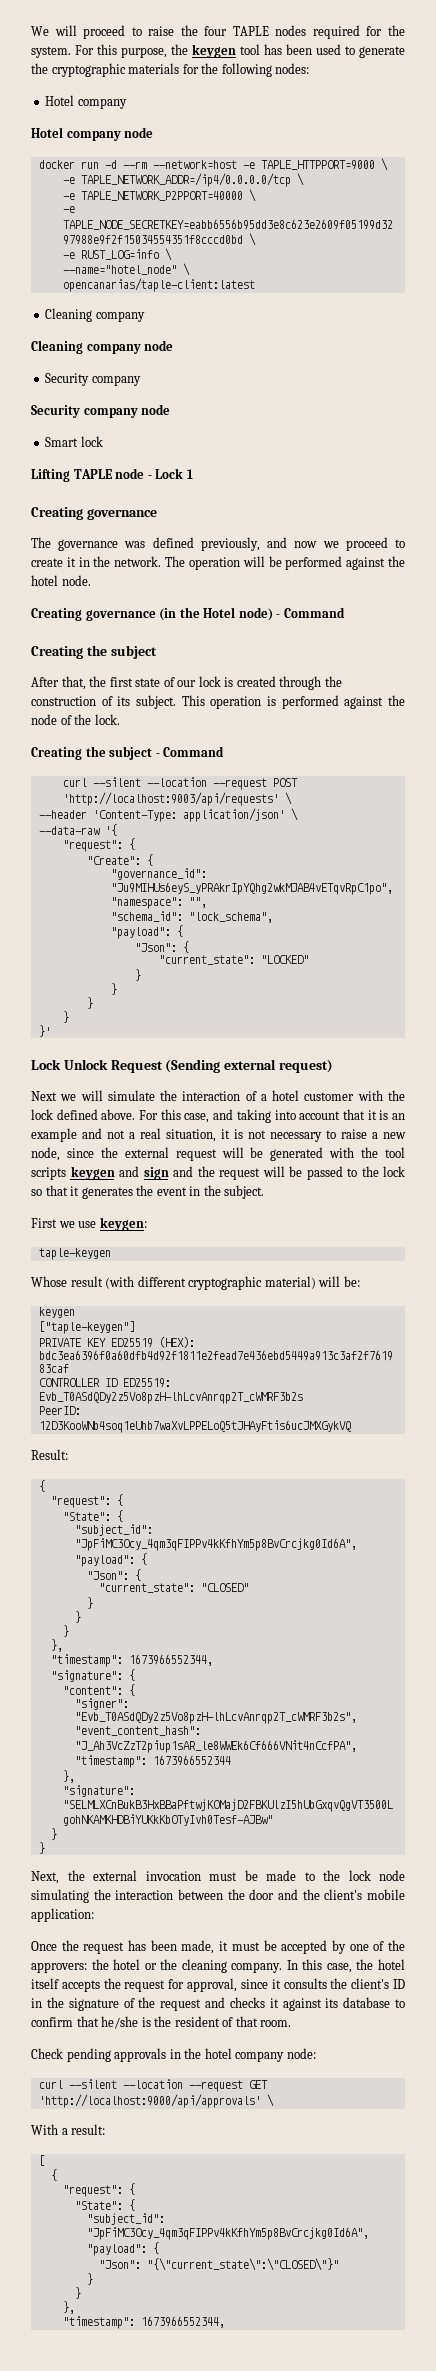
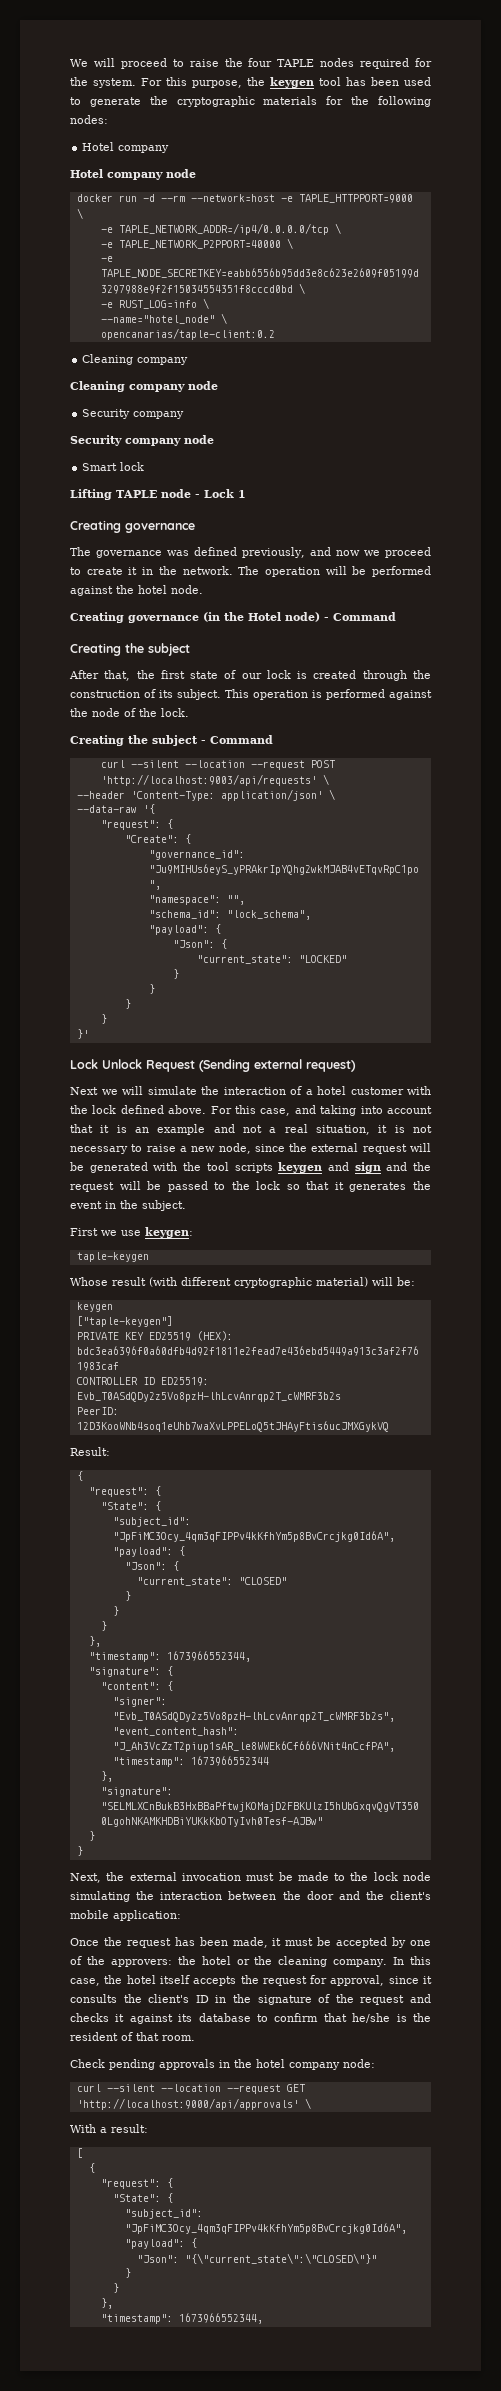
- opencanarias/taple-client:latest
+ opencanarias/taple-client:0.2

